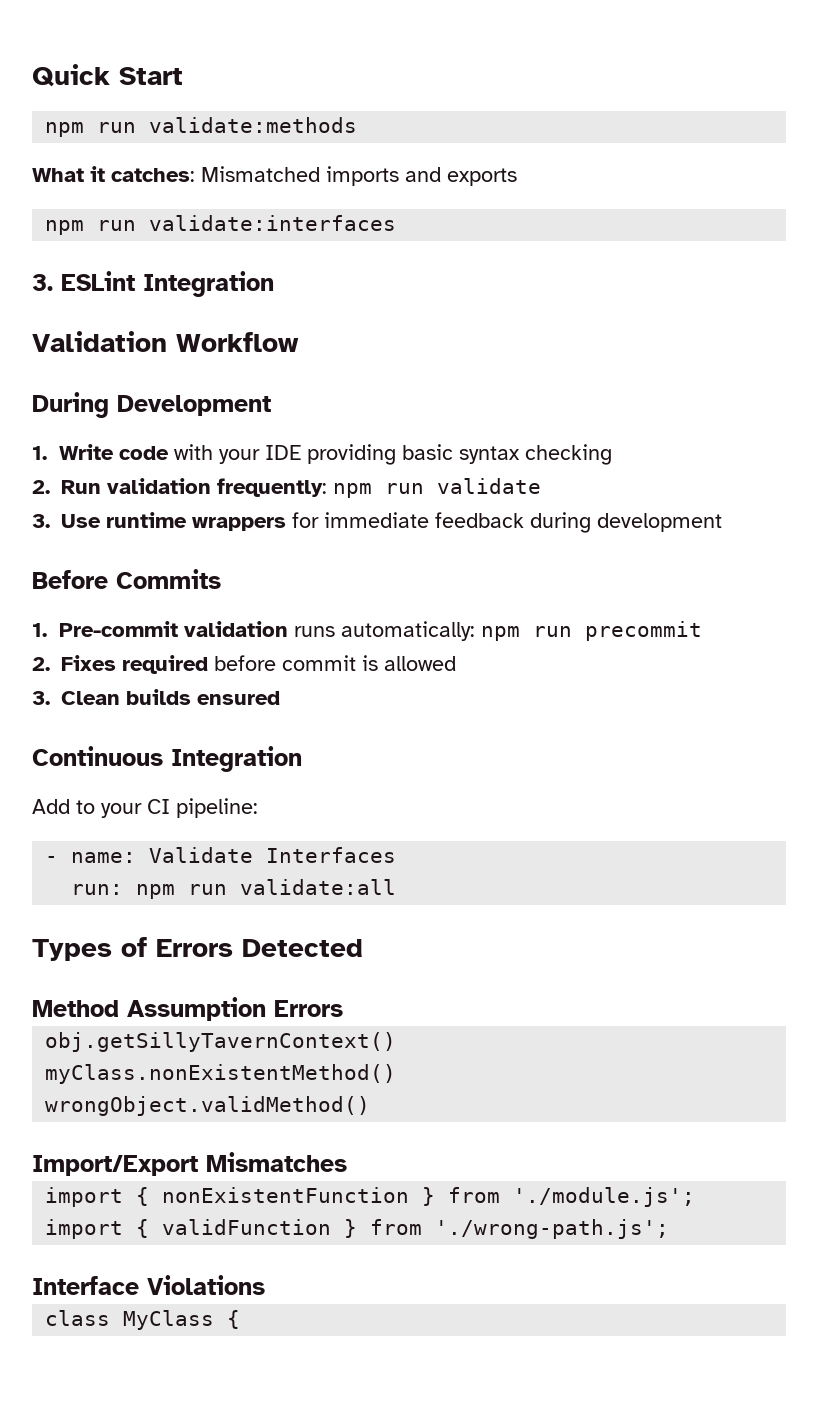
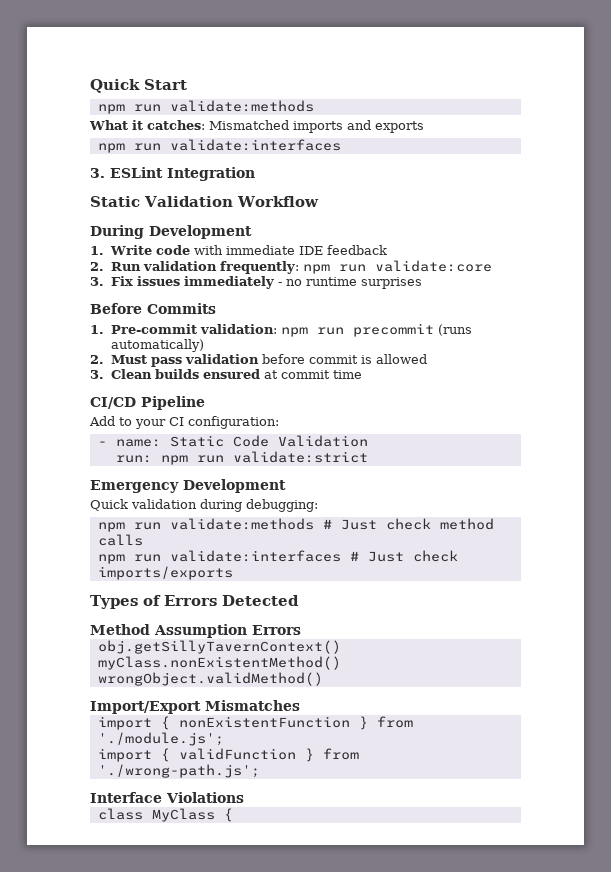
- Validation Workflow
+ Static Validation Workflow
- 1. Write code with your IDE providing basic syntax checking
+ 1. Write code with immediate IDE feedback
- 2. Run validation frequently: npm run validate
- 3. Use runtime wrappers for immediate feedback during development
+ 2. Run validation frequently: npm run validate:core
+ 3. Fix issues immediately - no runtime surprises
- 1. Pre-commit validation runs automatically: npm run precommit
- 2. Fixes required before commit is allowed
+ 1. Pre-commit validation: npm run precommit (runs automatically)
+ 2. Must pass validation before commit is allowed
- 3. Clean builds ensured
- Continuous Integration
+ 3. Clean builds ensured at commit time
+ CI/CD Pipeline
- Add to your CI pipeline:
+ Add to your CI configuration:
- - name: Validate Interfaces
+ - name: Static Code Validation
- run: npm run validate:all
+ run: npm run validate:strict
+ Emergency Development
+ Quick validation during debugging:
+ npm run validate:methods # Just check method calls
+ npm run validate:interfaces # Just check imports/exports

